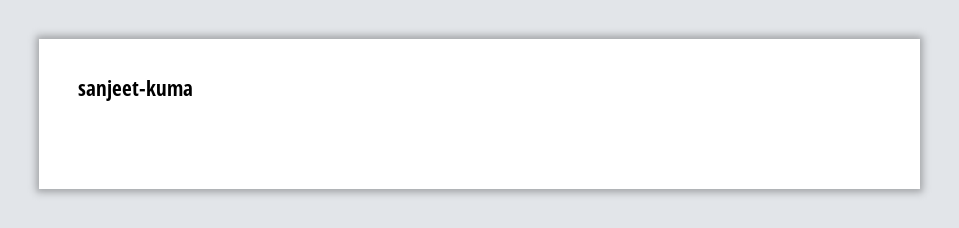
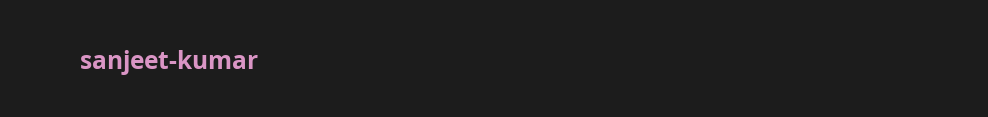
- sanjeet-kuma
+ sanjeet-kumar

